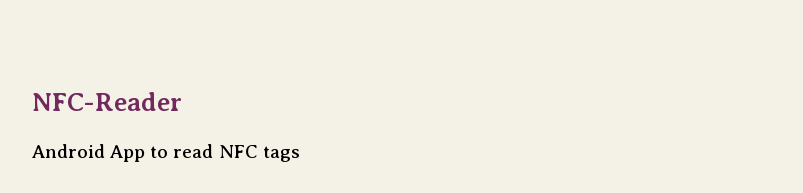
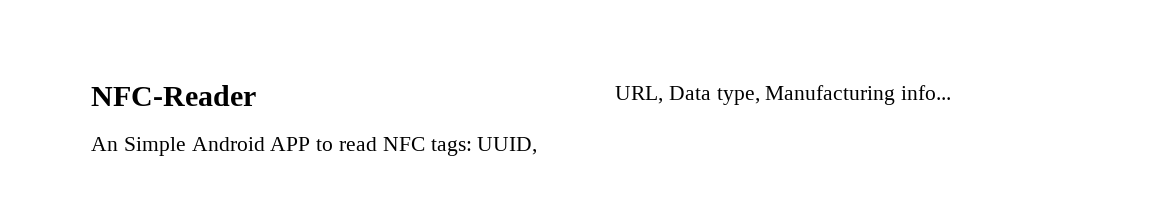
- Android App to read NFC tags
+ An Simple Android APP to read NFC tags: UUID, URL, Data type, Manufacturing info...

